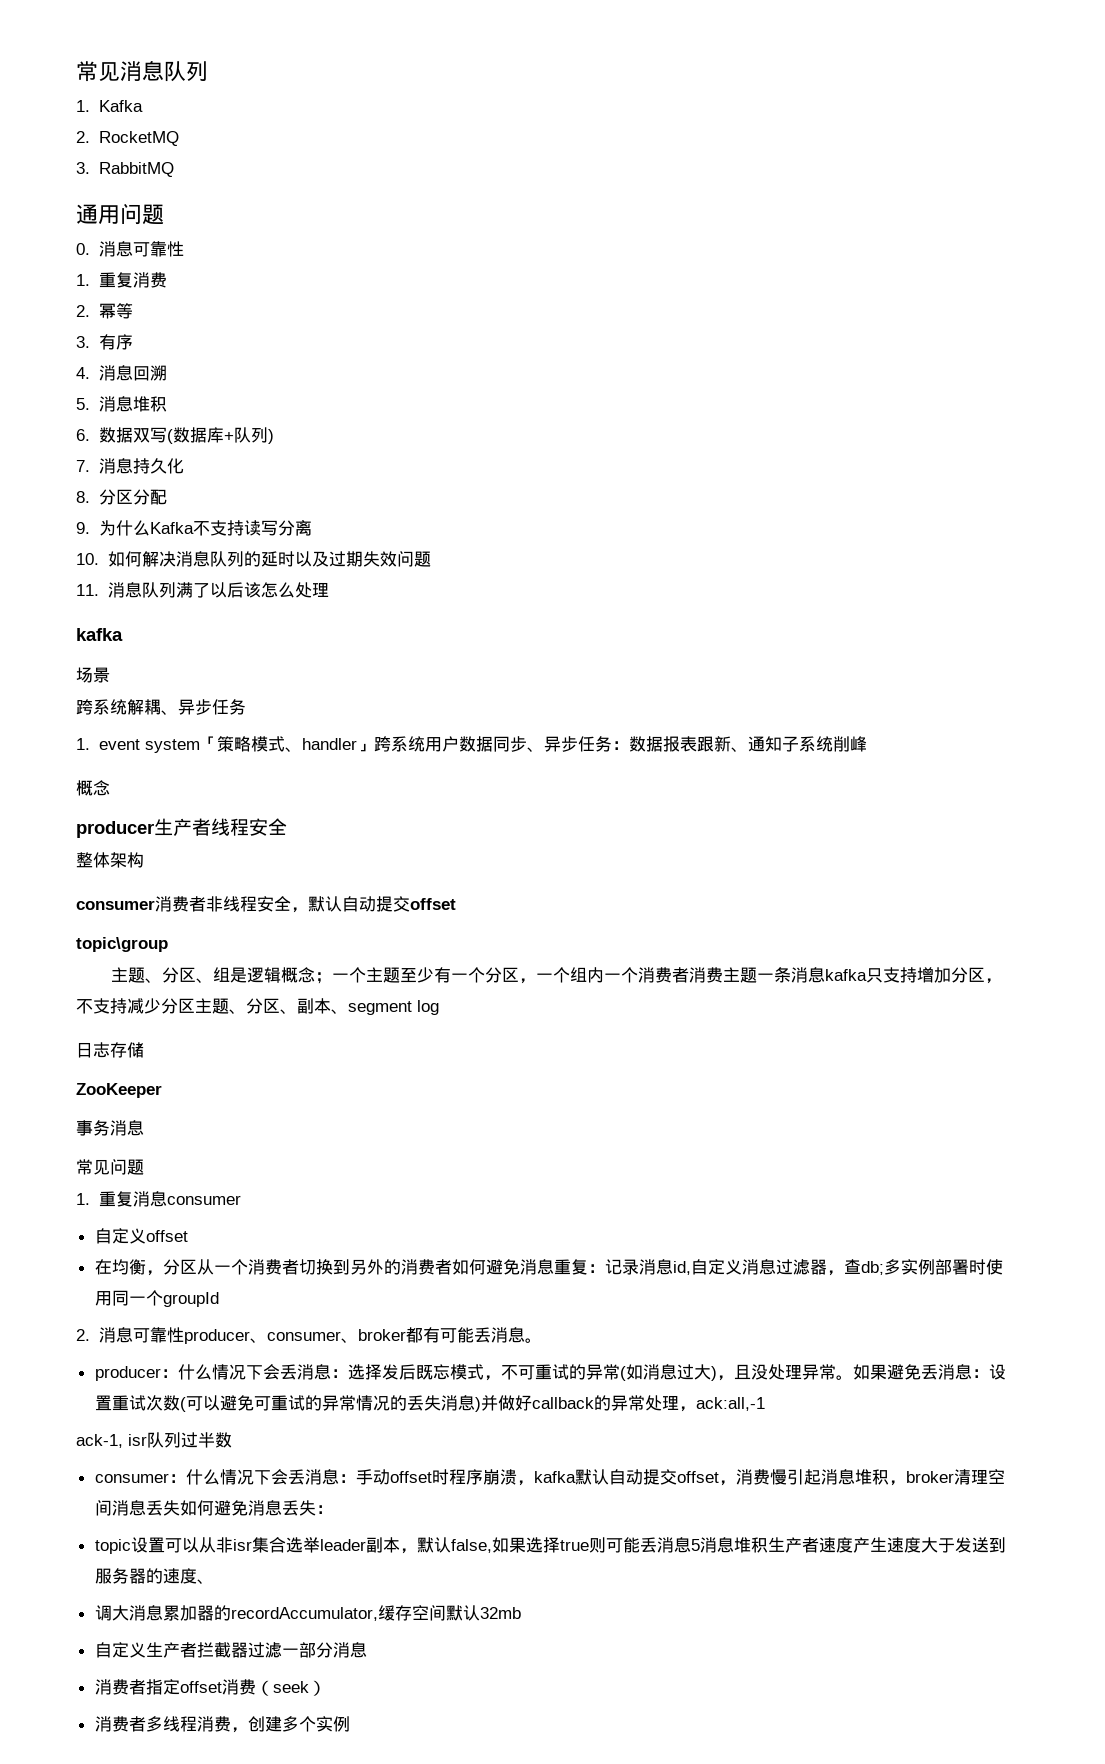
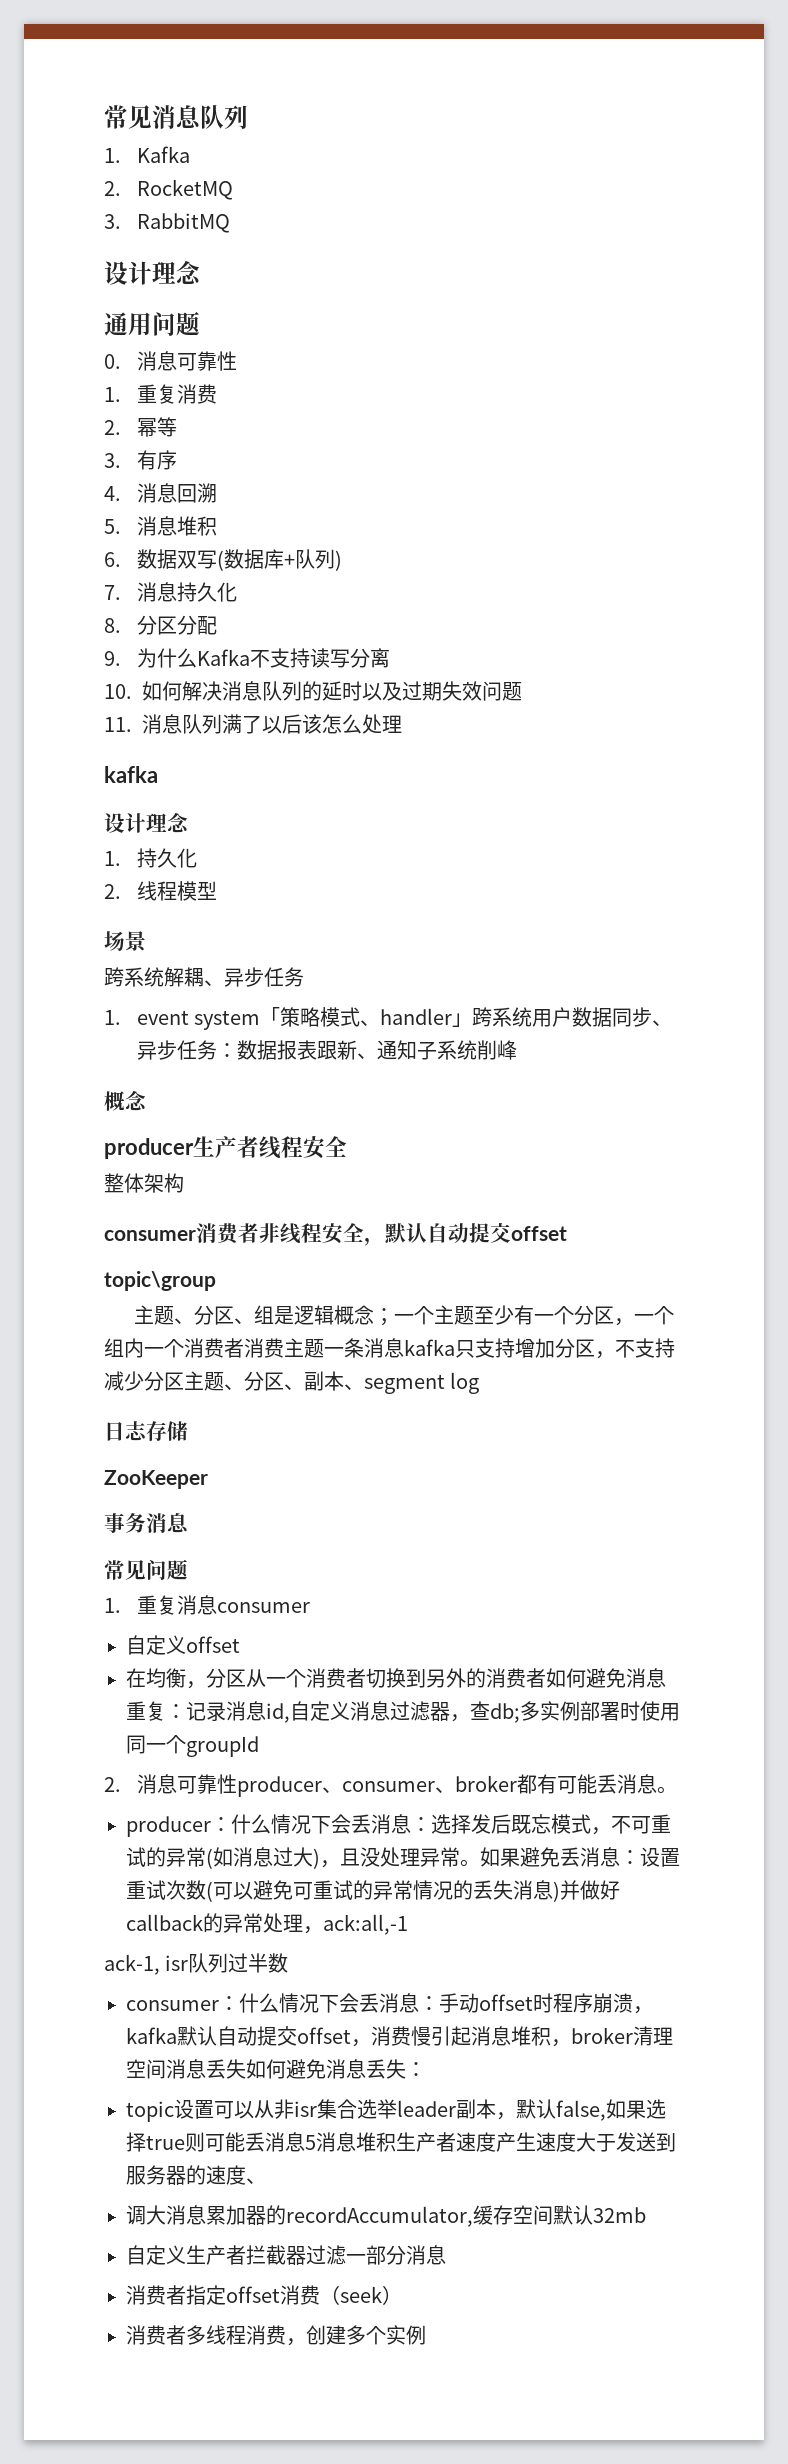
  3. RabbitMQ
+ 设计理念
  11.消息队列满了以后该怎么处理
  kafka
+ 设计理念
+ 1.持久化
+ 2.线程模型

